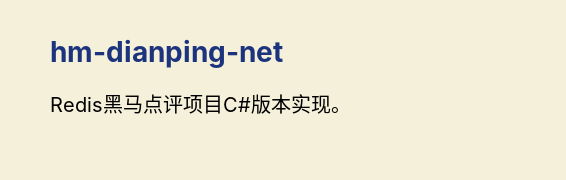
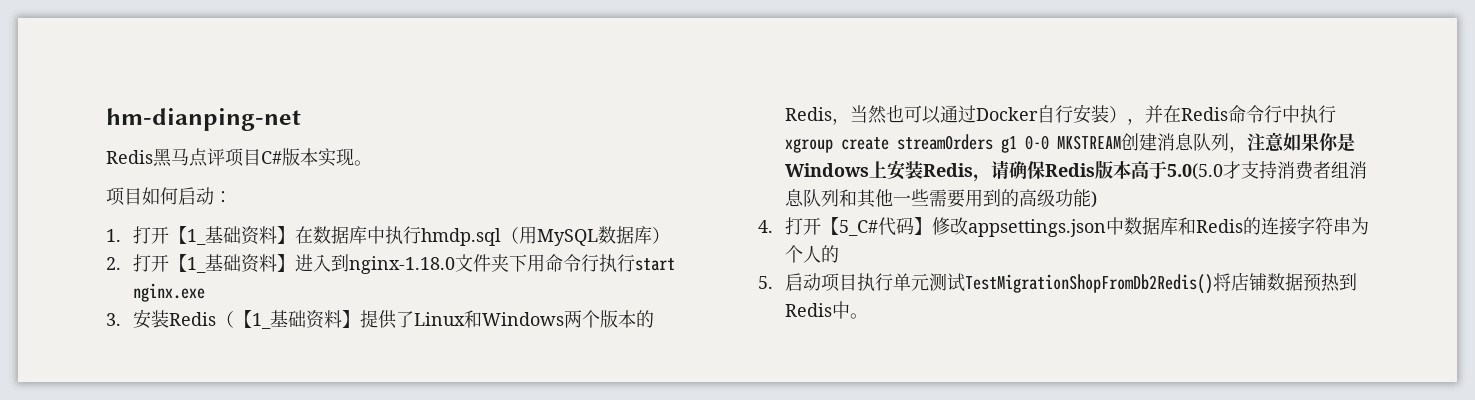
+ 项目如何启动：
+ 1.打开【1_基础资料】在数据库中执行hmdp.sql（用MySQL数据库）
+ 2.打开【1_基础资料】进入到nginx-1.18.0文件夹下用命令行执行start nginx.exe
+ 3.安装Redis（【1_基础资料】提供了Linux和Windows两个版本的Redis，当然也可以通过Docker自行安装），并在Redis命令行中执行xgroup create streamOrders g1 0-0 MKSTREAM创建消息队列，注意如果你是Windows上安装Redis，请确保Redis版本高于5.0(5.0才支持消费者组消息队列和其他一些需要用到的高级功能)
+ 4.打开【5_C#代码】修改appsettings.json中数据库和Redis的连接字符串为个人的
+ 5.启动项目执行单元测试TestMigrationShopFromDb2Redis()将店铺数据预热到Redis中。

